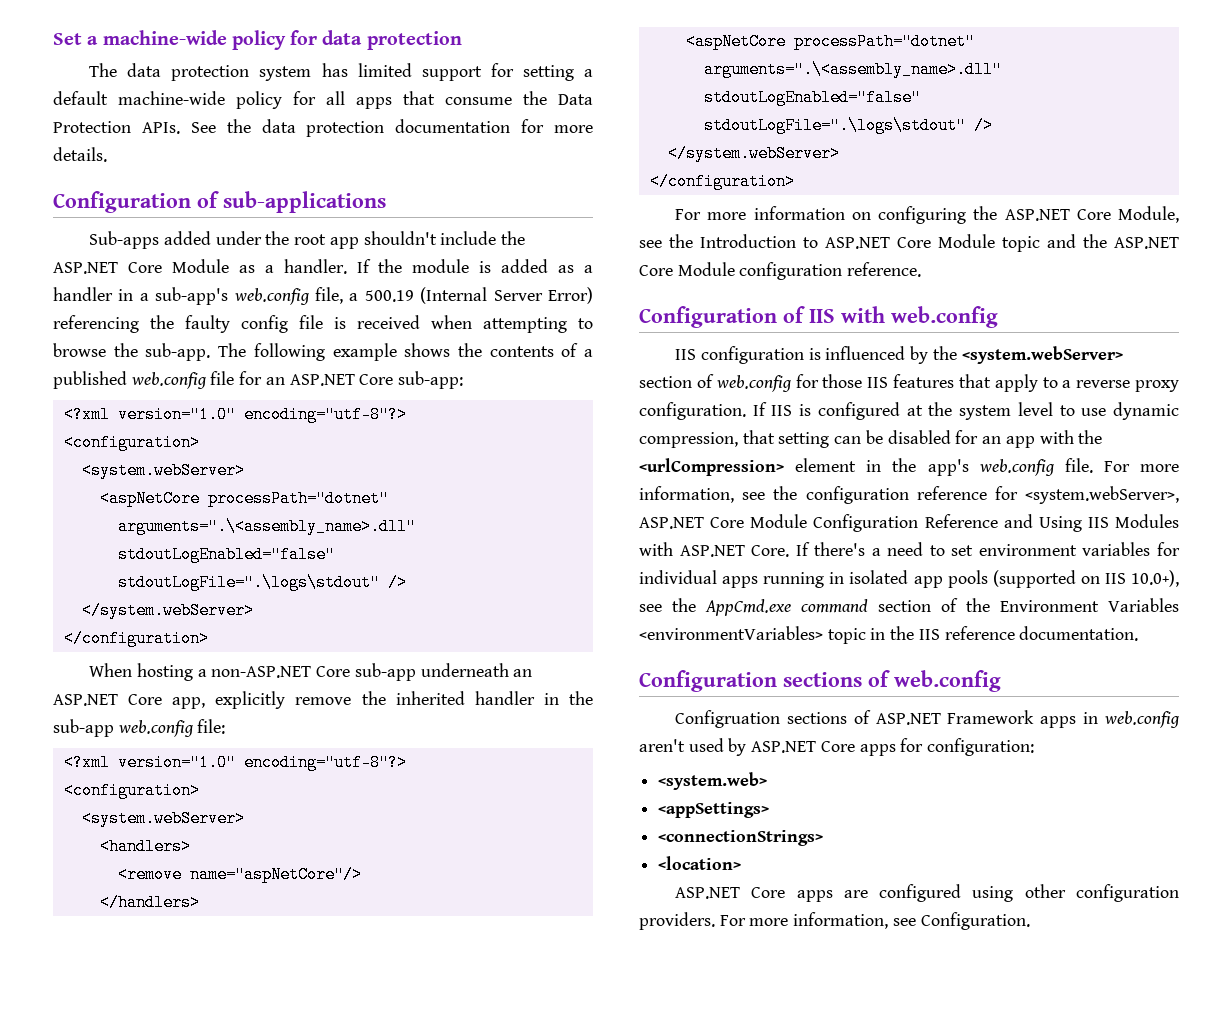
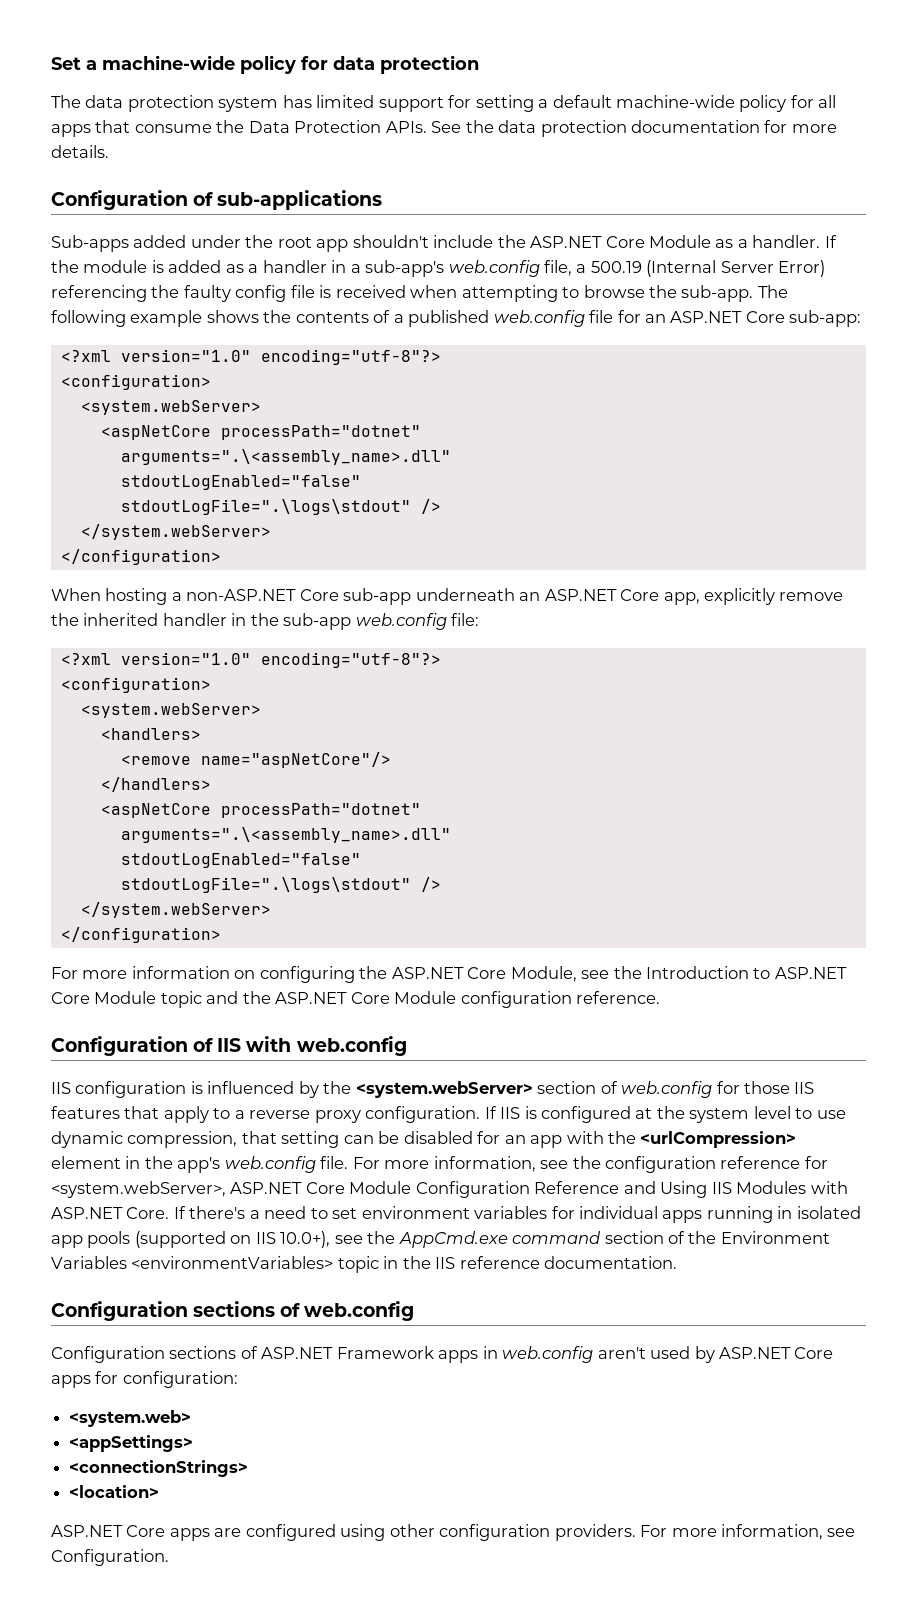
- Configruation sections of ASP.NET Framework apps in web.config aren't used by ASP.NET Core apps for configuration:
+ Configuration sections of ASP.NET Framework apps in web.config aren't used by ASP.NET Core apps for configuration:

